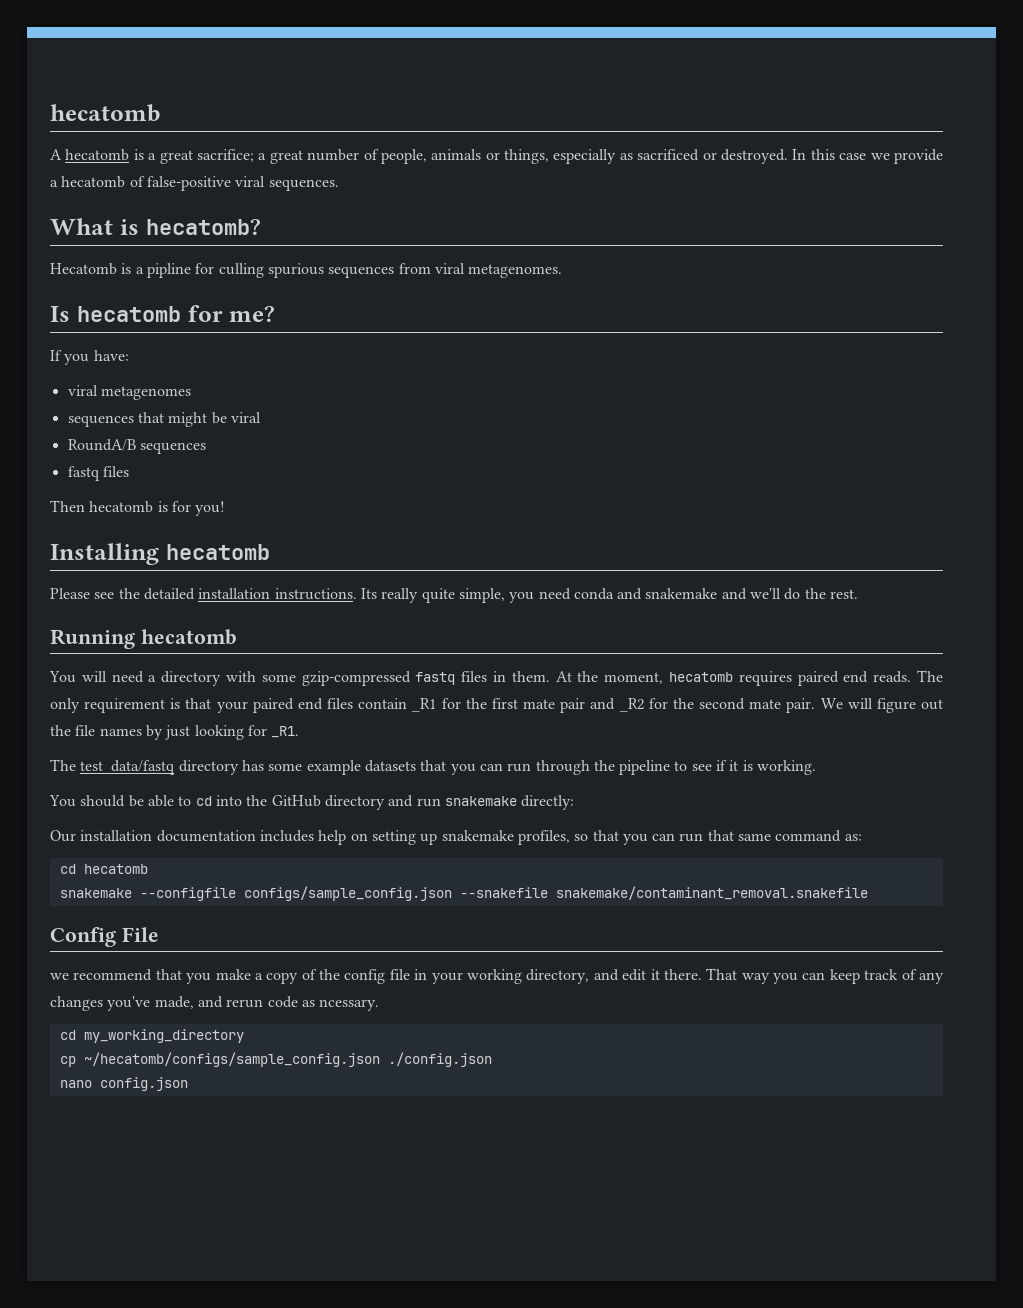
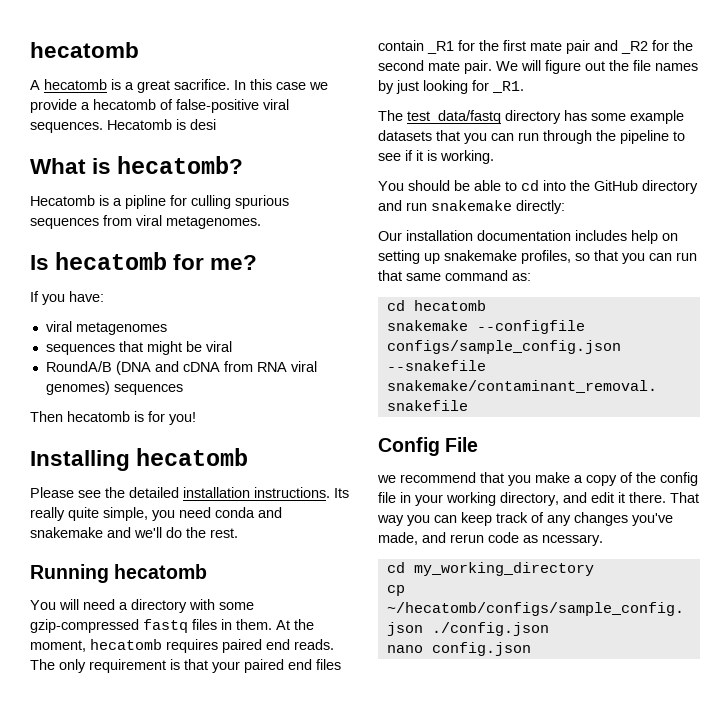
- A hecatomb is a great sacrifice; a great number of people, animals or things, especially as sacrificed or destroyed.
+ A hecatomb is a great sacrifice.
+ Hecatomb is desi
- RoundA/B sequences
- fastq files
+ RoundA/B (DNA and cDNA from RNA viral genomes) sequences

